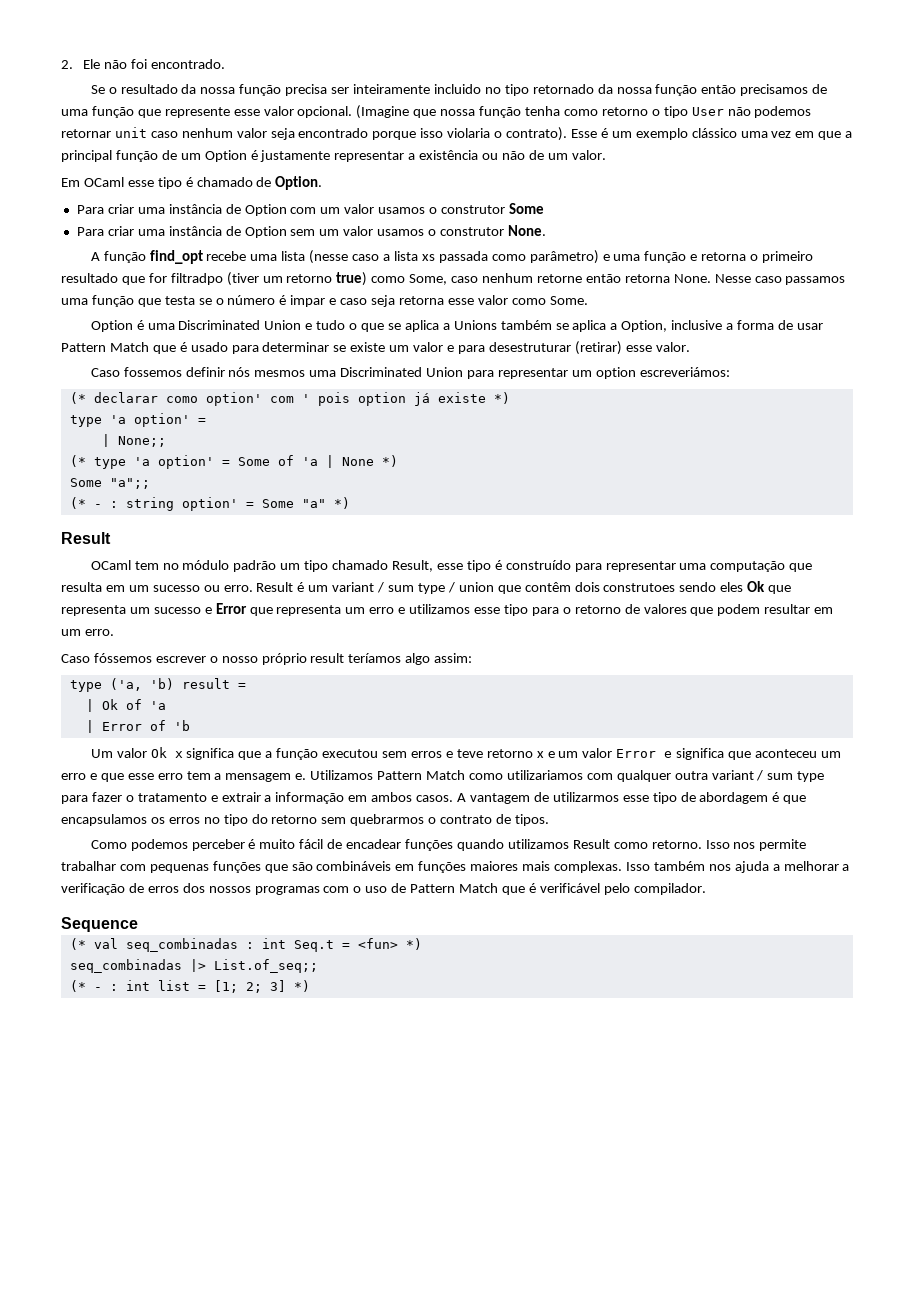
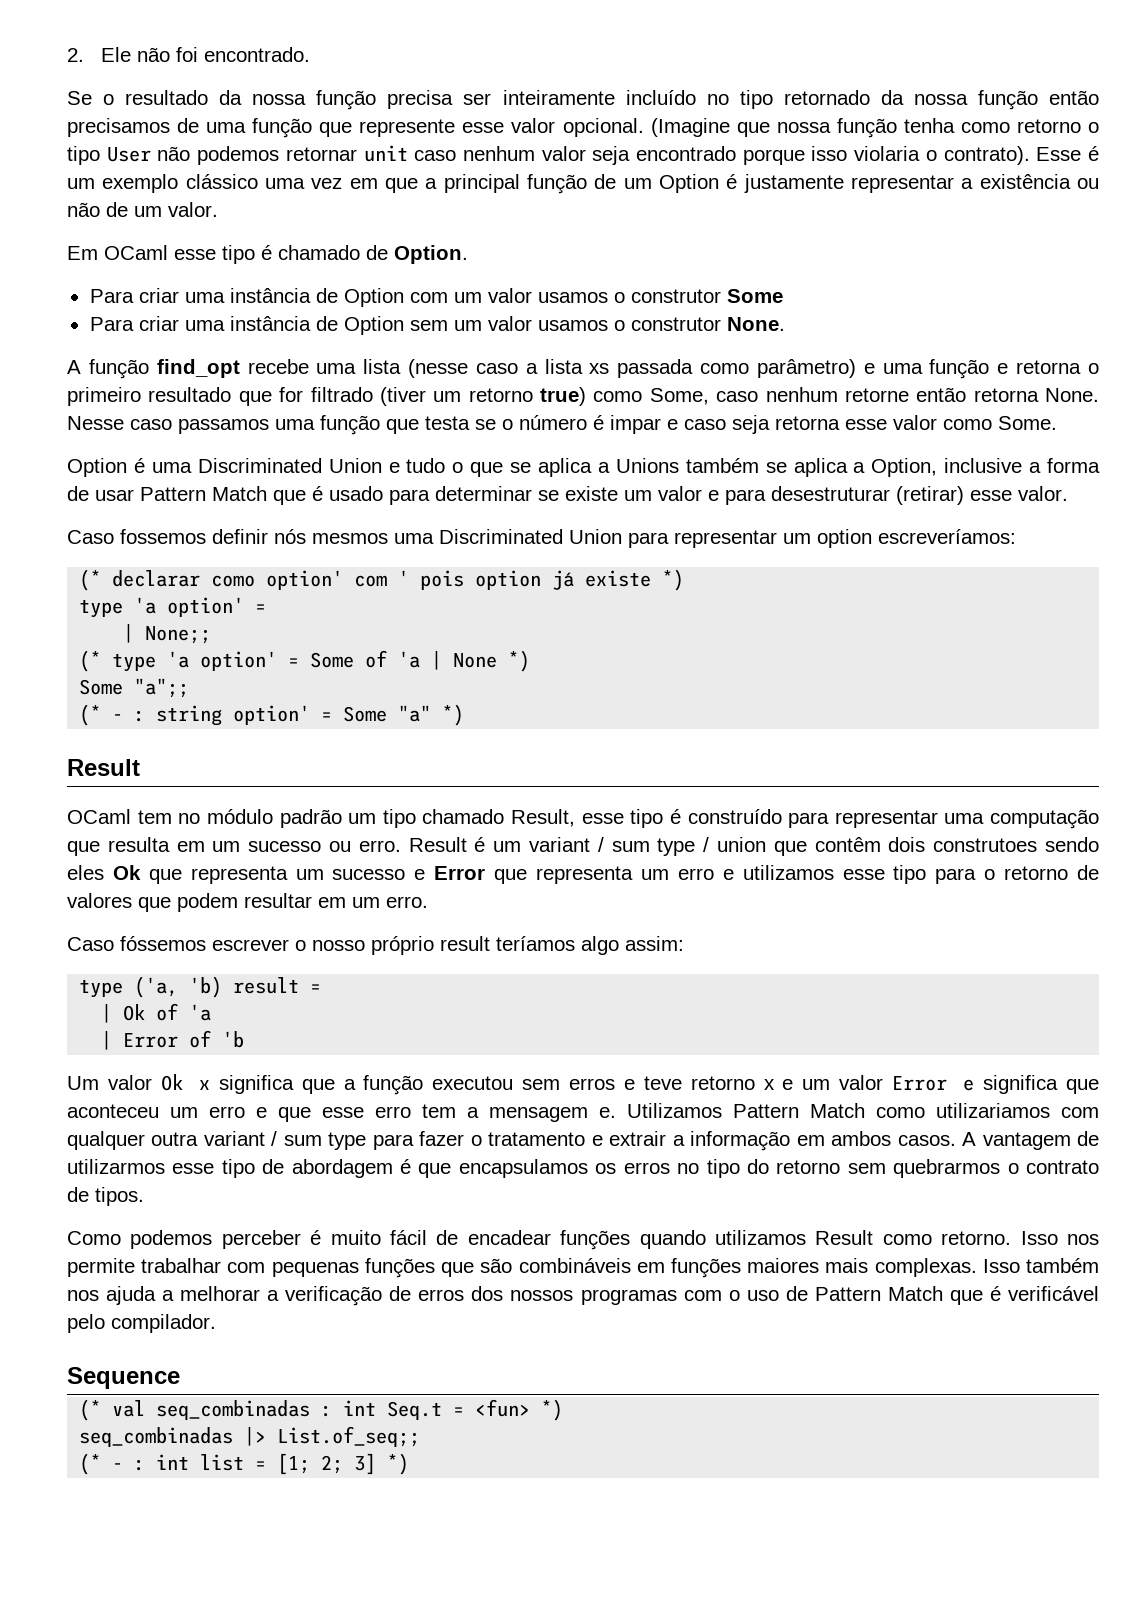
- Se o resultado da nossa função precisa ser inteiramente incluido no tipo retornado da nossa função então precisamos de uma função que represente esse valor opcional.
+ Se o resultado da nossa função precisa ser inteiramente incluído no tipo retornado da nossa função então precisamos de uma função que represente esse valor opcional.
- A função find_opt recebe uma lista (nesse caso a lista xs passada como parâmetro) e uma função e retorna o primeiro resultado que for filtradpo (tiver um retorno true) como Some, caso nenhum retorne então retorna None.
+ A função find_opt recebe uma lista (nesse caso a lista xs passada como parâmetro) e uma função e retorna o primeiro resultado que for filtrado (tiver um retorno true) como Some, caso nenhum retorne então retorna None.
- Caso fossemos definir nós mesmos uma Discriminated Union para representar um option escreveriámos:
+ Caso fossemos definir nós mesmos uma Discriminated Union para representar um option escreveríamos:

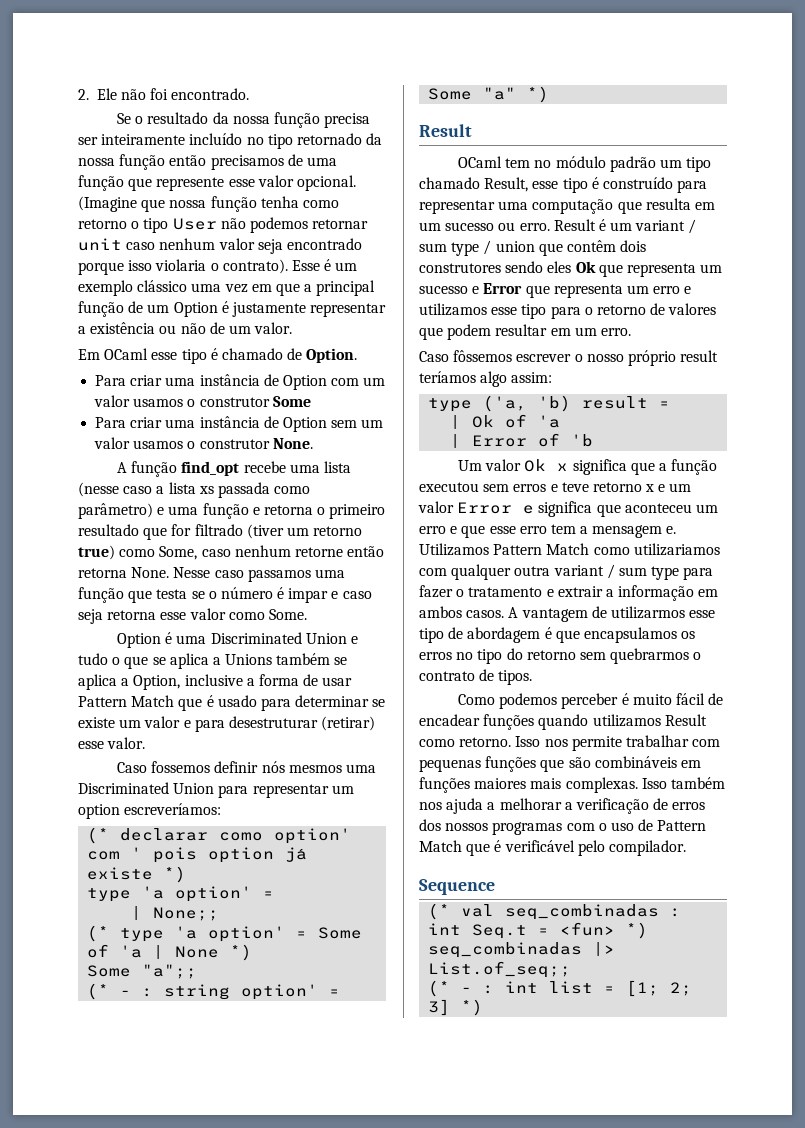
- Result é um variant / sum type / union que contêm dois construtoes sendo eles Ok que representa um sucesso e Error que representa um erro e utilizamos esse tipo para o retorno de valores que podem resultar em um erro.
+ Result é um variant / sum type / union que contêm dois construtores sendo eles Ok que representa um sucesso e Error que representa um erro e utilizamos esse tipo para o retorno de valores que podem resultar em um erro.
- Caso fóssemos escrever o nosso próprio result teríamos algo assim:
+ Caso fôssemos escrever o nosso próprio result teríamos algo assim:

